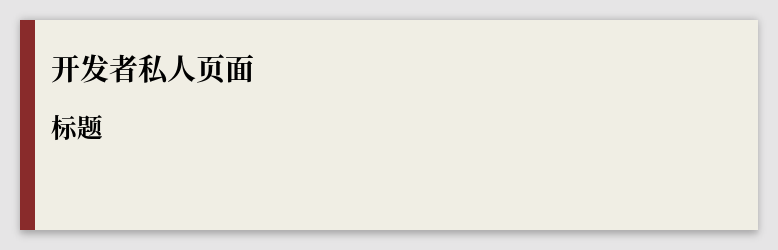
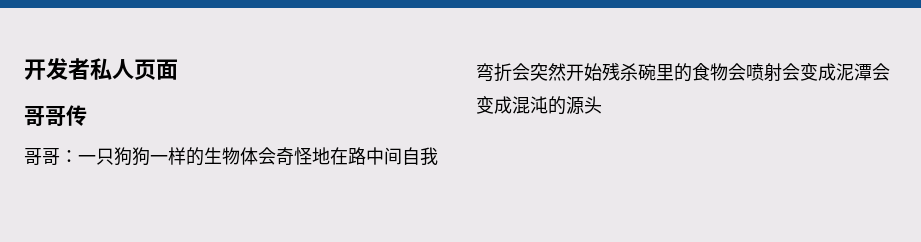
- 标题
+ 哥哥传
+ 哥哥：一只狗狗一样的生物体会奇怪地在路中间自我弯折会突然开始残杀碗里的食物会喷射会变成泥潭会变成混沌的源头

